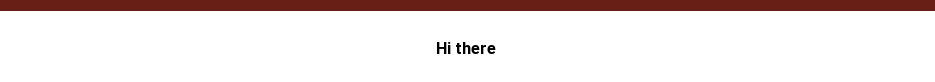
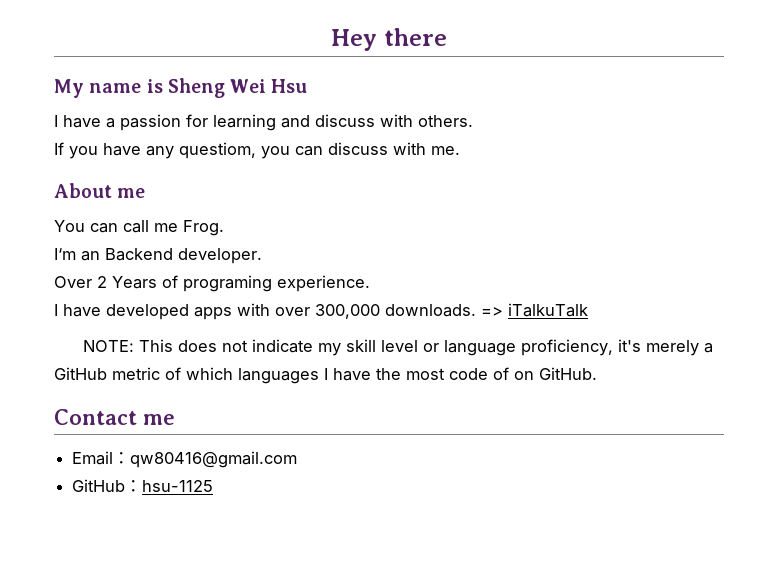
- Hi there
+ Hey there
+ My name is Sheng Wei Hsu
+ I have a passion for learning and discuss with others.
+ If you have any questiom, you can discuss with me.
+ About me
+ You can call me Frog.
+ I‘m an Backend developer.
+ Over 2 Years of programing experience.
+ I have developed apps with over 300,000 downloads. => iTalkuTalk
+ NOTE: This does not indicate my skill level or language proficiency, it's merely a GitHub metric of which languages I have the most code of on GitHub.
+ Contact me
+ Email：qw80416@gmail.com
+ GitHub：hsu-1125

